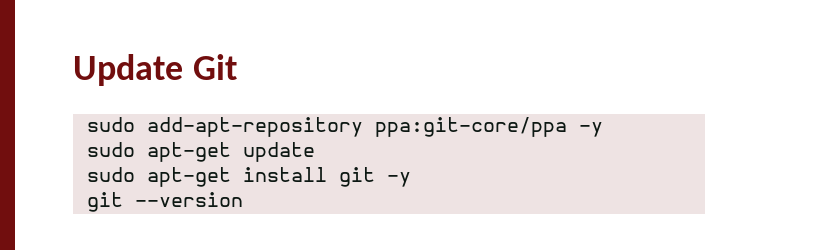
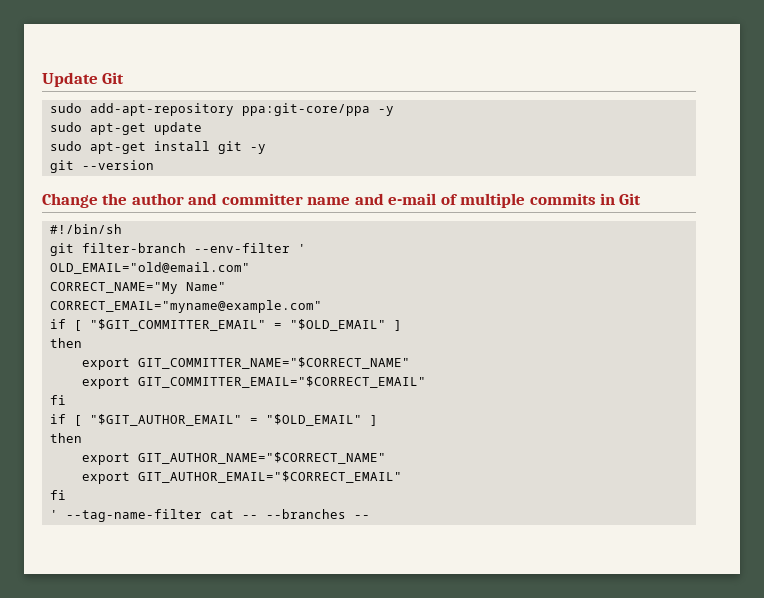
+ Change the author and committer name and e-mail of multiple commits in Git
+ #!/bin/sh
+ git filter-branch --env-filter '
+ OLD_EMAIL="old@email.com"
+ CORRECT_NAME="My Name"
+ CORRECT_EMAIL="myname@example.com"
+ if [ "$GIT_COMMITTER_EMAIL" = "$OLD_EMAIL" ]
+ then
+ export GIT_COMMITTER_NAME="$CORRECT_NAME"
+ export GIT_COMMITTER_EMAIL="$CORRECT_EMAIL"
+ fi
+ if [ "$GIT_AUTHOR_EMAIL" = "$OLD_EMAIL" ]
+ then
+ export GIT_AUTHOR_NAME="$CORRECT_NAME"
+ export GIT_AUTHOR_EMAIL="$CORRECT_EMAIL"
+ fi
+ ' --tag-name-filter cat -- --branches --

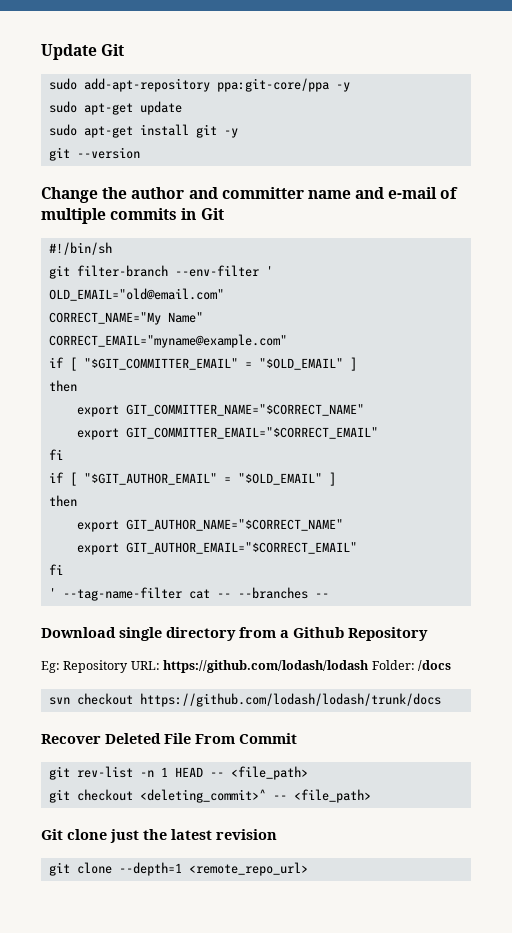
+ Download single directory from a Github Repository
+ Eg: Repository URL: https://github.com/lodash/lodash Folder: /docs
+ svn checkout https://github.com/lodash/lodash/trunk/docs
+ Recover Deleted File From Commit
+ git rev-list -n 1 HEAD -- <file_path>
+ git checkout <deleting_commit>^ -- <file_path>
+ Git clone just the latest revision
+ git clone --depth=1 <remote_repo_url>

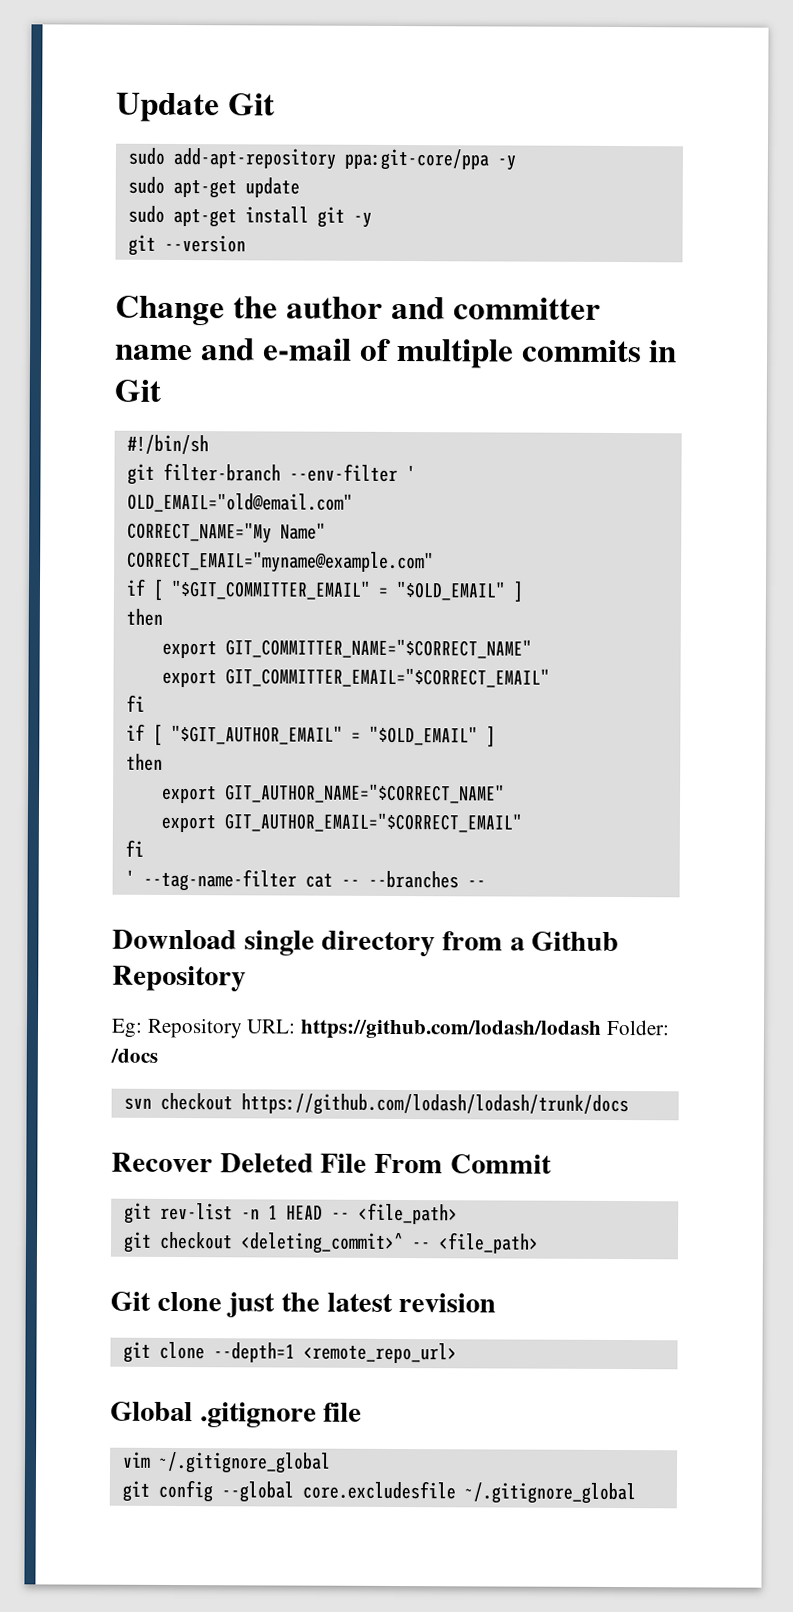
+ Global .gitignore file
+ vim ~/.gitignore_global
+ git config --global core.excludesfile ~/.gitignore_global

